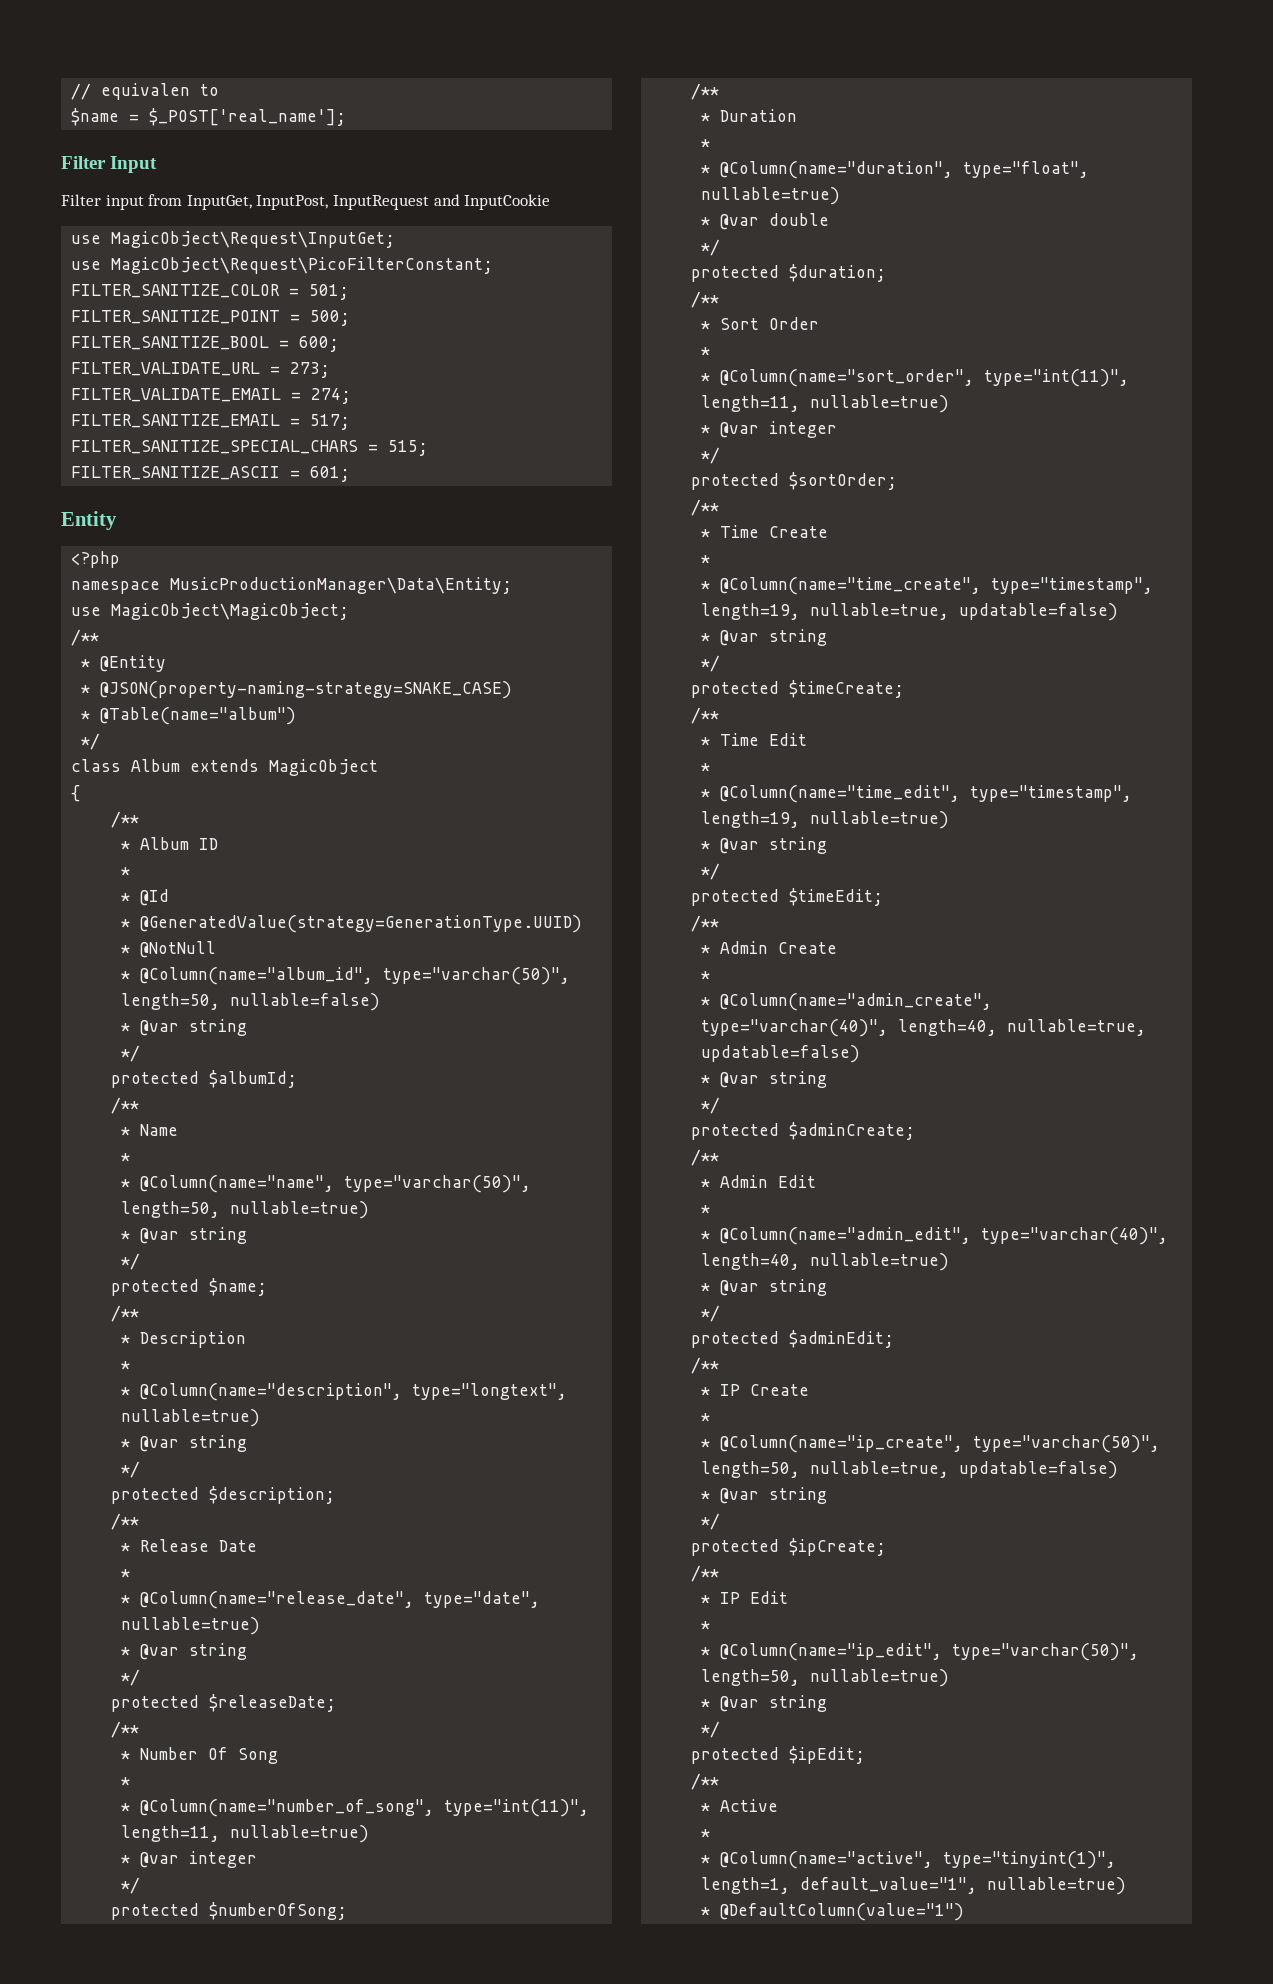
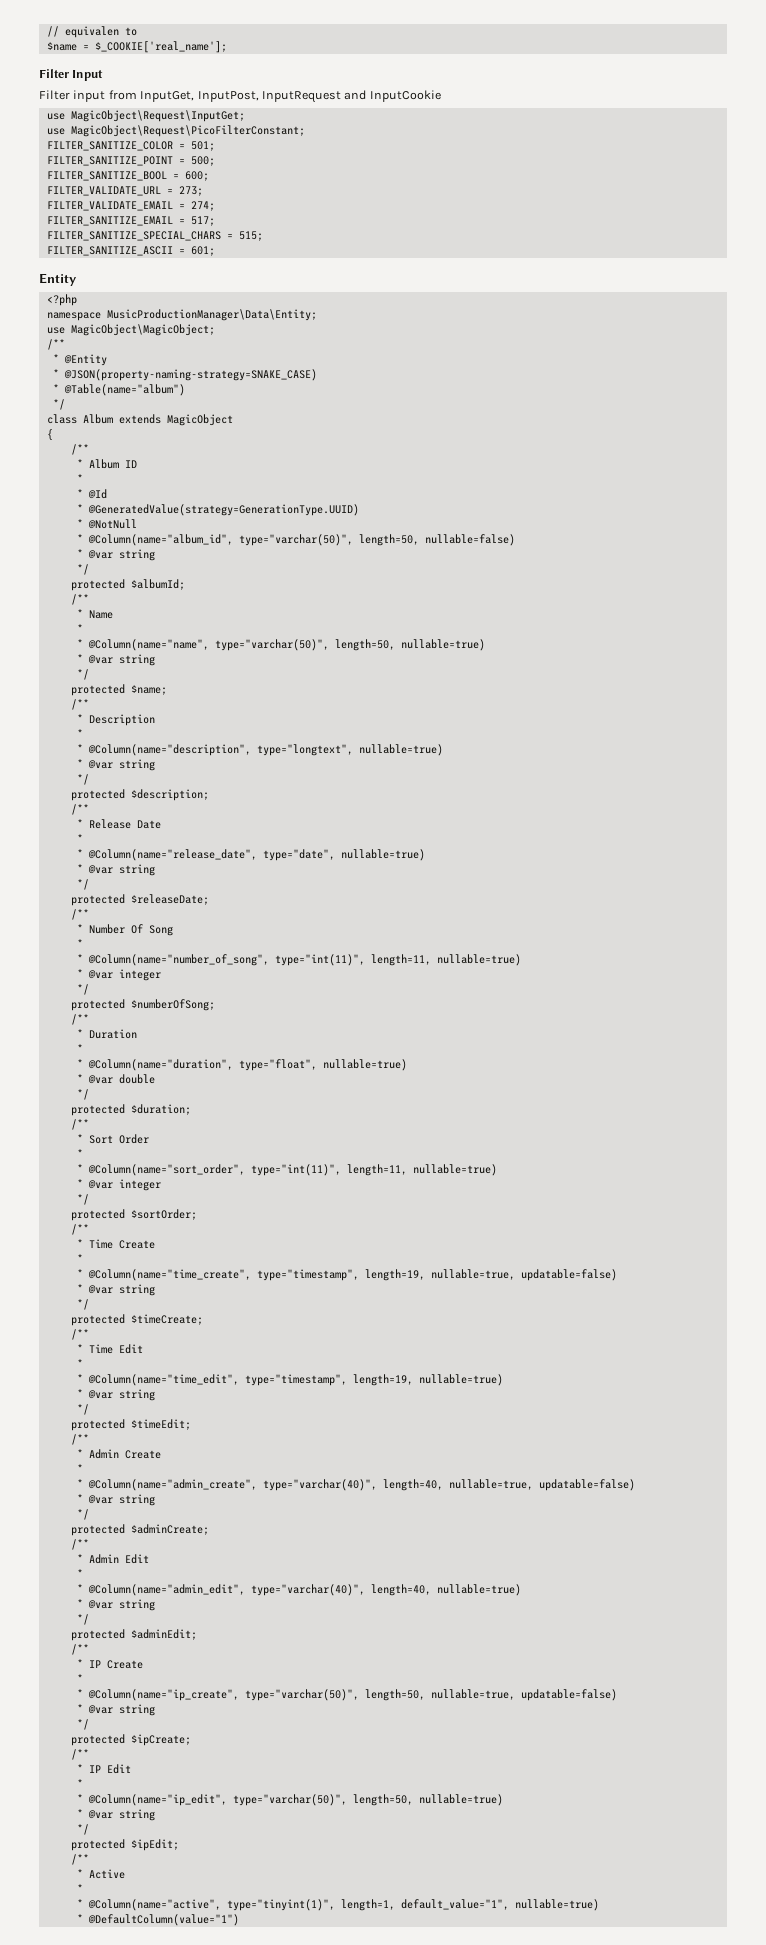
- $name = $_POST['real_name'];
+ $name = $_COOKIE['real_name'];

